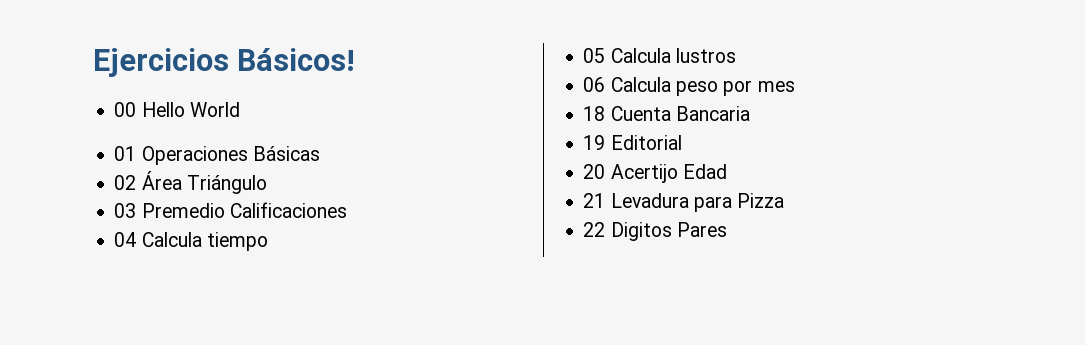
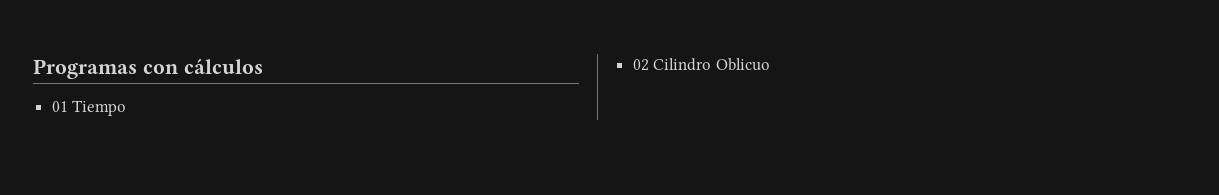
- Ejercicios Básicos!
- 00 Hello World
+ Programas con cálculos
- 01 Operaciones Básicas
+ 01 Tiempo
- 02 Área Triángulo
- 03 Premedio Calificaciones
- 04 Calcula tiempo
- 05 Calcula lustros
- 06 Calcula peso por mes
- 18 Cuenta Bancaria
- 19 Editorial
- 20 Acertijo Edad
- 21 Levadura para Pizza
- 22 Digitos Pares
+ 02 Cilindro Oblicuo

